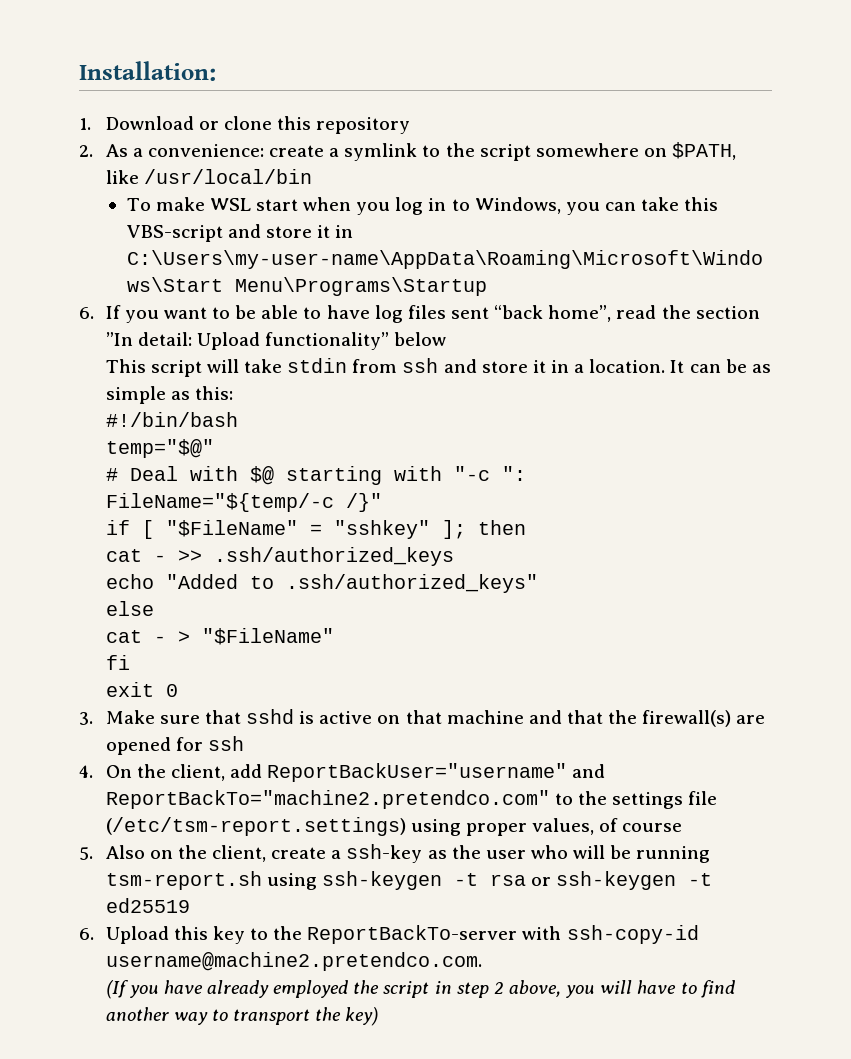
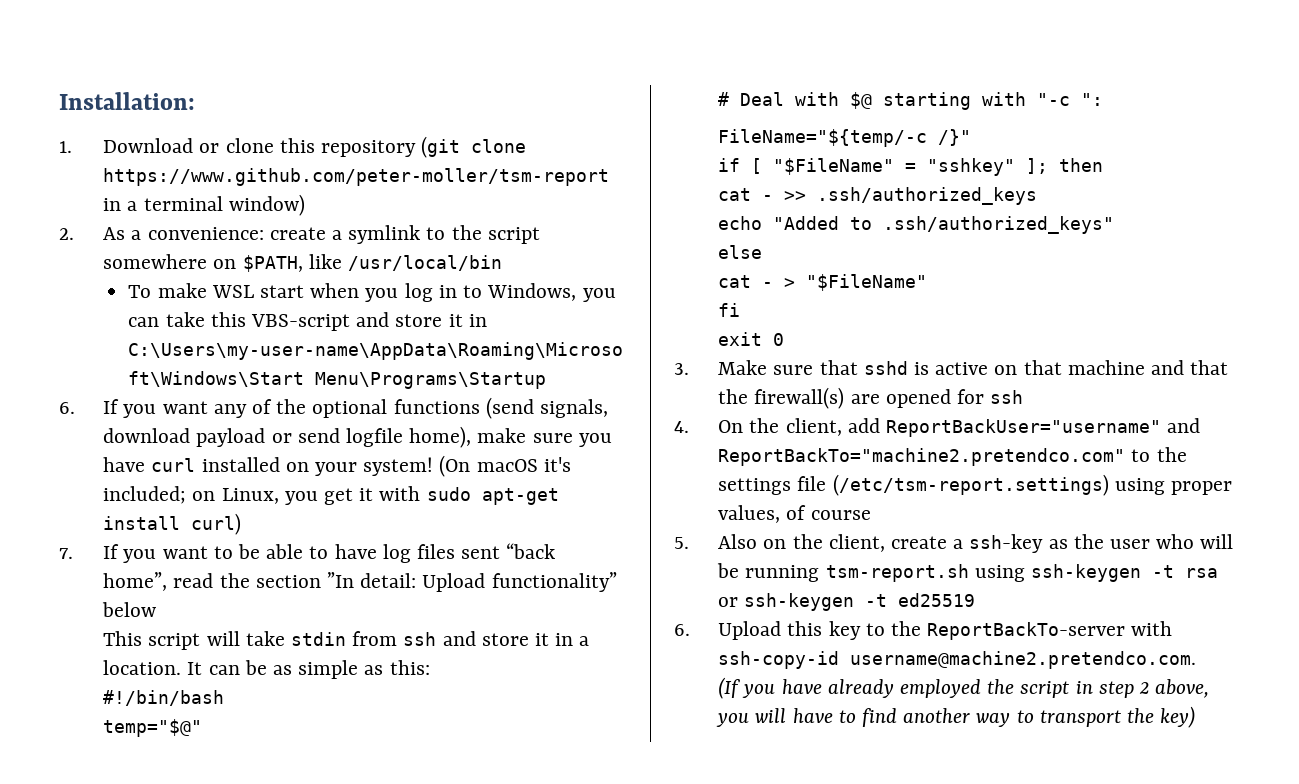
- 1. Download or clone this repository
+ 1. Download or clone this repository (git clone https://www.github.com/peter-moller/tsm-report in a terminal window)
- 6. If you want to be able to have log files sent “back home”, read the section ”In detail: Upload functionality” below
+ 6. If you want any of the optional functions (send signals, download payload or send logfile home), make sure you have curl installed on your system! (On macOS it's included; on Linux, you get it with sudo apt-get install curl)
+ 7. If you want to be able to have log files sent “back home”, read the section ”In detail: Upload functionality” below

